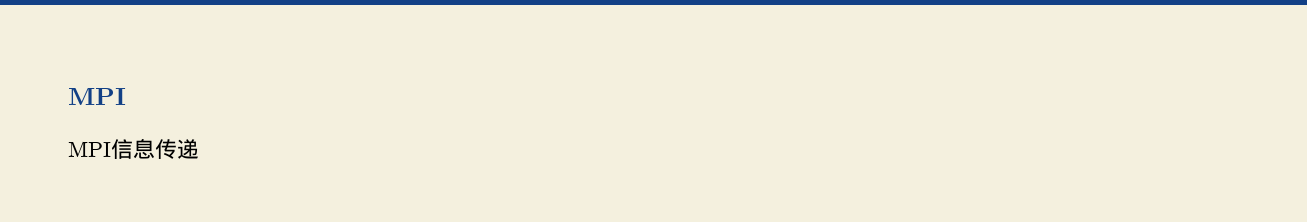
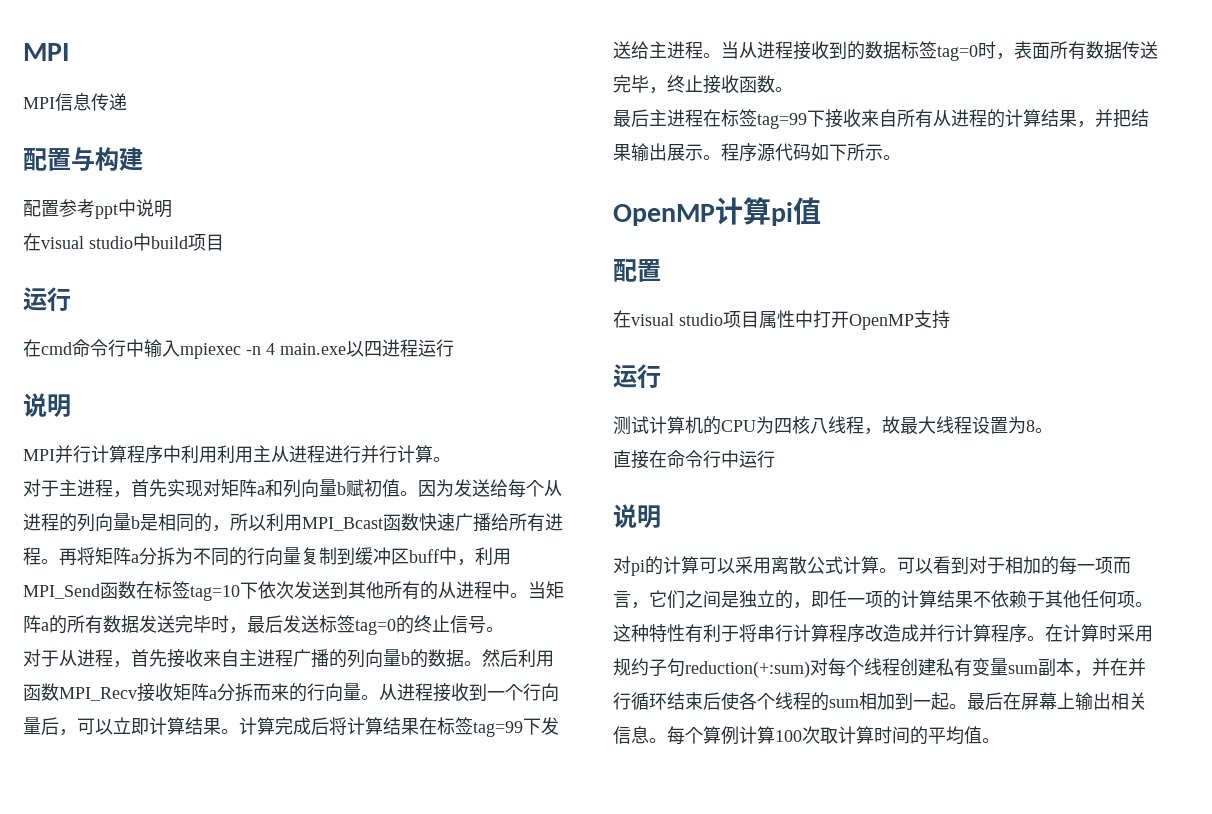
+ 配置与构建
+ 配置参考ppt中说明
+ 在visual studio中build项目
+ 运行
+ 在cmd命令行中输入mpiexec -n 4 main.exe以四进程运行
+ 说明
+ MPI并行计算程序中利用利用主从进程进行并行计算。
+ 对于主进程，首先实现对矩阵a和列向量b赋初值。因为发送给每个从进程的列向量b是相同的，所以利用MPI_Bcast函数快速广播给所有进程。再将矩阵a分拆为不同的行向量复制到缓冲区buff中，利用MPI_Send函数在标签tag=10下依次发送到其他所有的从进程中。当矩阵a的所有数据发送完毕时，最后发送标签tag=0的终止信号。
+ 对于从进程，首先接收来自主进程广播的列向量b的数据。然后利用函数MPI_Recv接收矩阵a分拆而来的行向量。从进程接收到一个行向量后，可以立即计算结果。计算完成后将计算结果在标签tag=99下发送给主进程。当从进程接收到的数据标签tag=0时，表面所有数据传送完毕，终止接收函数。
+ 最后主进程在标签tag=99下接收来自所有从进程的计算结果，并把结果输出展示。程序源代码如下所示。
+ OpenMP计算pi值
+ 配置
+ 在visual studio项目属性中打开OpenMP支持
+ 运行
+ 测试计算机的CPU为四核八线程，故最大线程设置为8。
+ 直接在命令行中运行
+ 说明
+ 对pi的计算可以采用离散公式计算。可以看到对于相加的每一项而言，它们之间是独立的，即任一项的计算结果不依赖于其他任何项。这种特性有利于将串行计算程序改造成并行计算程序。在计算时采用规约子句reduction(+:sum)对每个线程创建私有变量sum副本，并在并行循环结束后使各个线程的sum相加到一起。最后在屏幕上输出相关信息。每个算例计算100次取计算时间的平均值。

